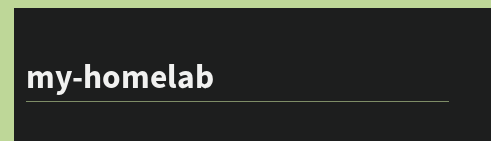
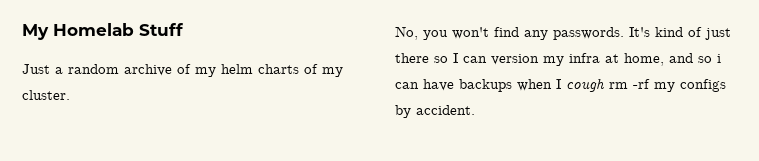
- my-homelab
+ My Homelab Stuff
+ Just a random archive of my helm charts of my cluster.
+ No, you won't find any passwords. It's kind of just there so I can version my infra at home, and so i can have backups when I cough rm -rf my configs by accident.

